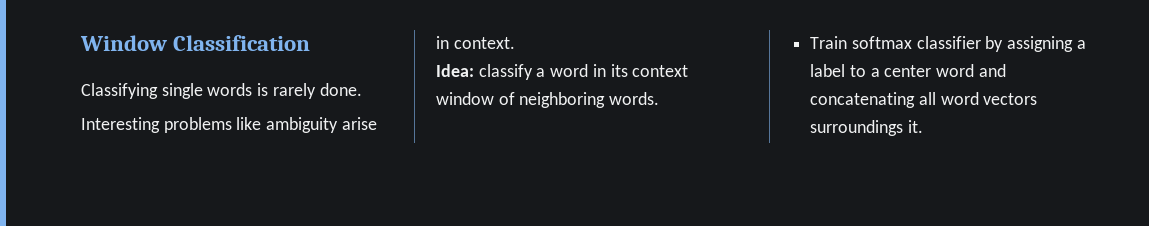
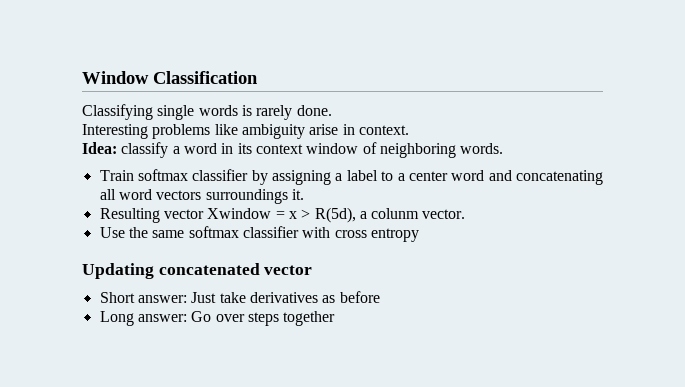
+ Resulting vector Xwindow = x > R(5d), a colunm vector.
+ Use the same softmax classifier with cross entropy
+ Updating concatenated vector
+ Short answer: Just take derivatives as before
+ Long answer: Go over steps together

